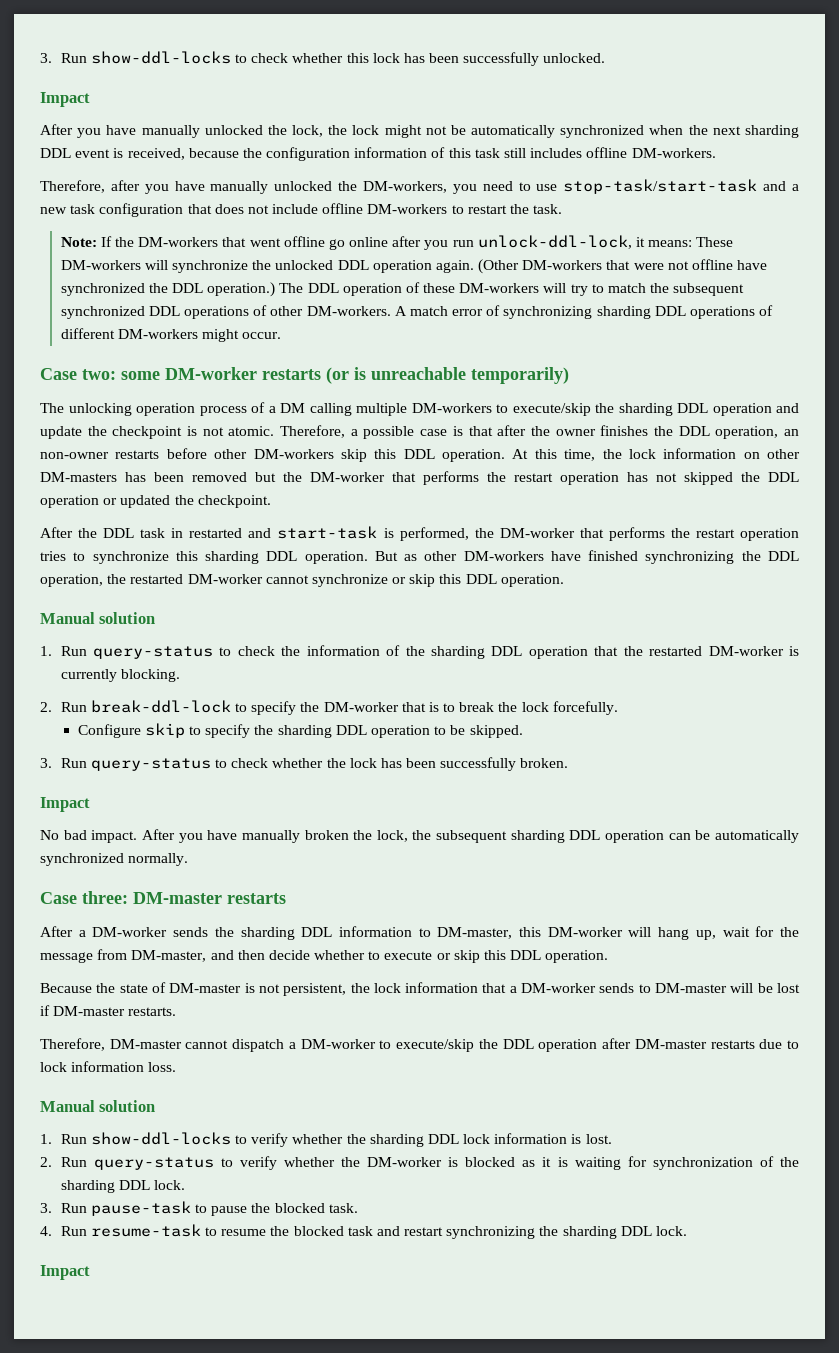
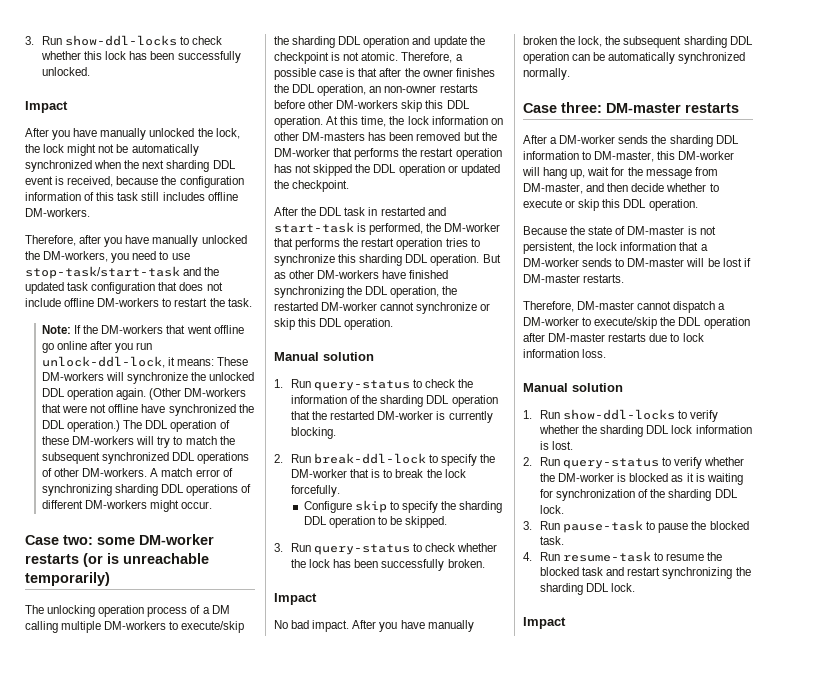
- Therefore, after you have manually unlocked the DM-workers, you need to use stop-task/start-task and a new task configuration that does not include offline DM-workers to restart the task.
+ Therefore, after you have manually unlocked the DM-workers, you need to use stop-task/start-task and the updated task configuration that does not include offline DM-workers to restart the task.

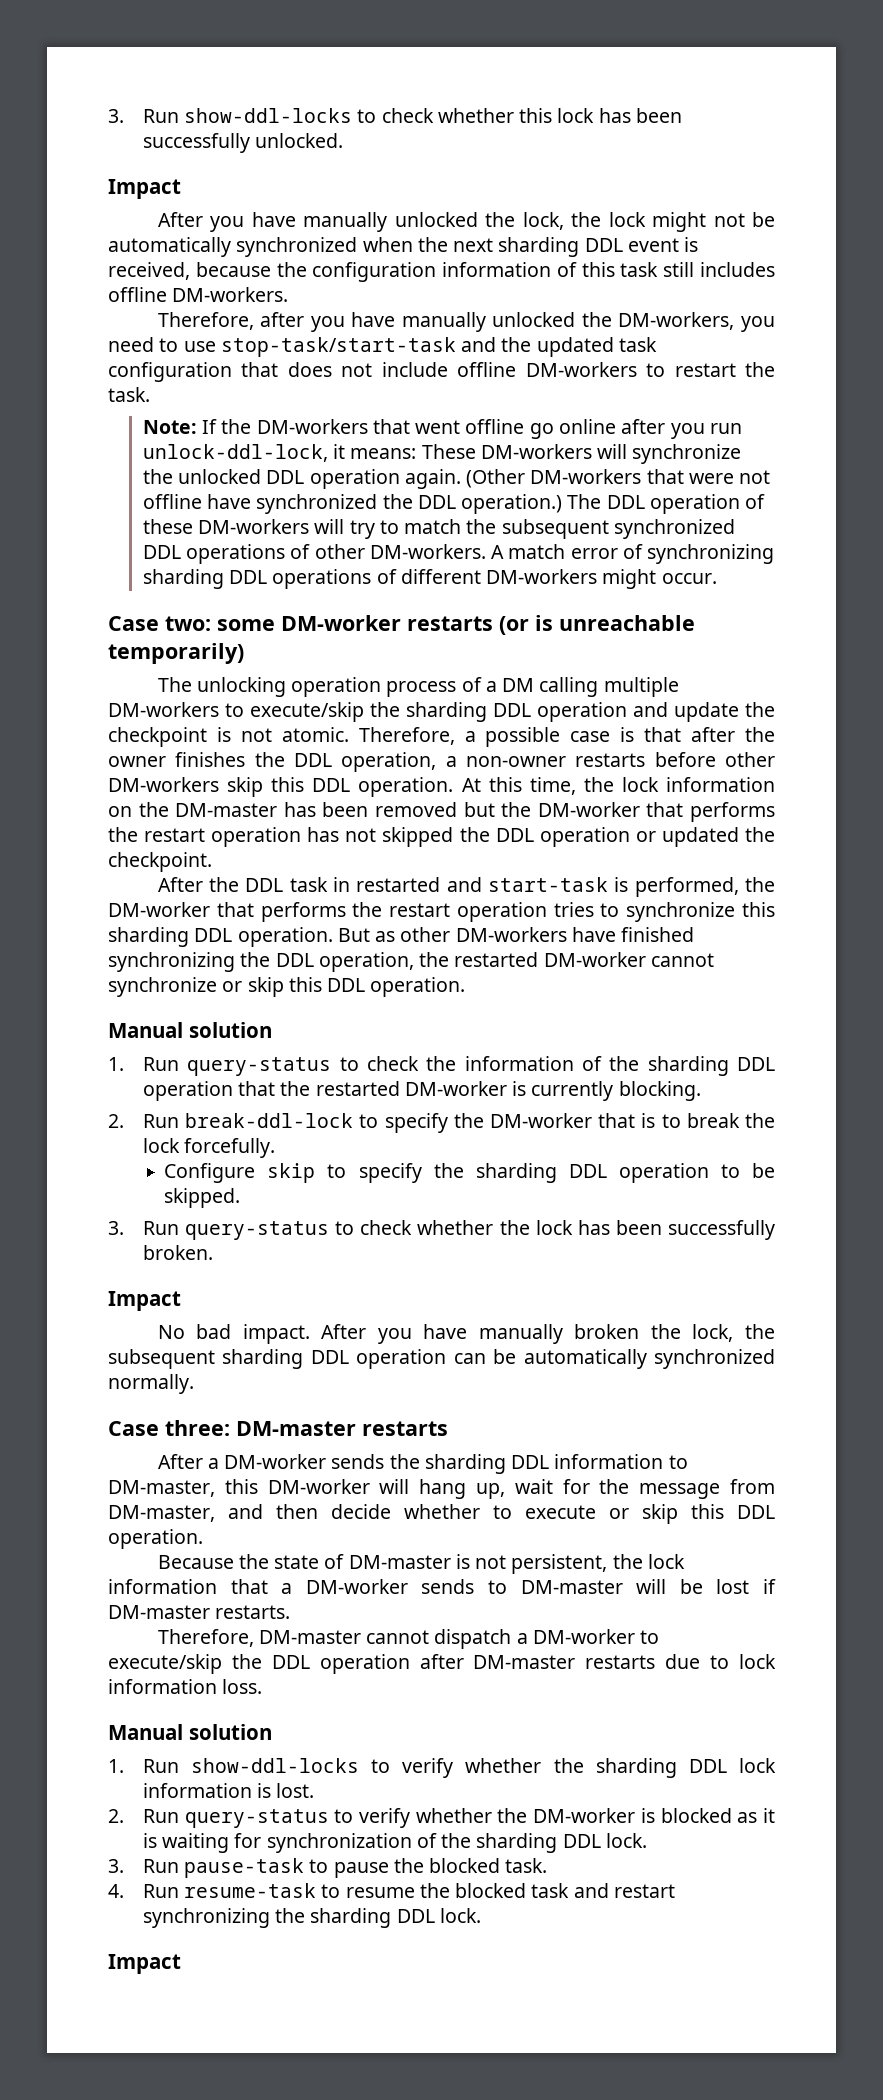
- Therefore, a possible case is that after the owner finishes the DDL operation, an non-owner restarts before other DM-workers skip this DDL operation.
+ Therefore, a possible case is that after the owner finishes the DDL operation, a non-owner restarts before other DM-workers skip this DDL operation.
- At this time, the lock information on other DM-masters has been removed but the DM-worker that performs the restart operation has not skipped the DDL operation or updated the checkpoint.
+ At this time, the lock information on the DM-master has been removed but the DM-worker that performs the restart operation has not skipped the DDL operation or updated the checkpoint.

